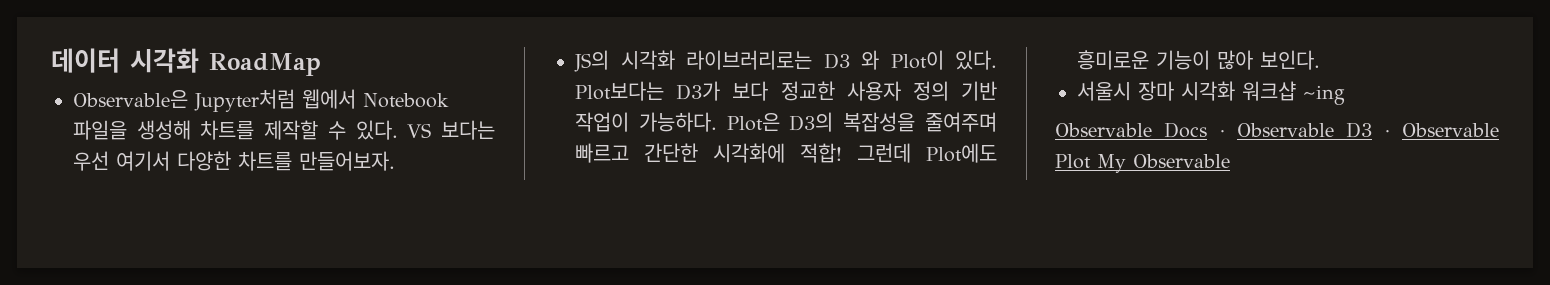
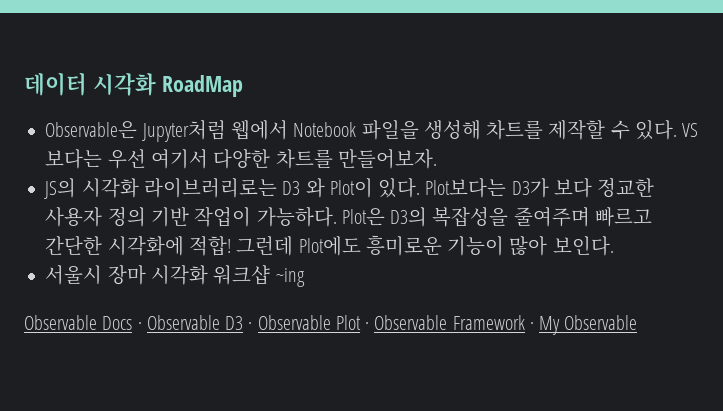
- Observable Docs · Observable D3 · Observable Plot My Observable
+ Observable Docs · Observable D3 · Observable Plot · Observable Framework · My Observable

